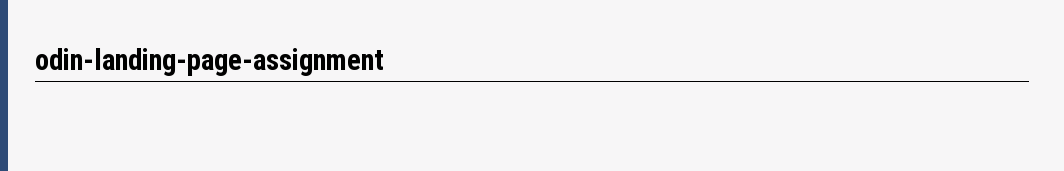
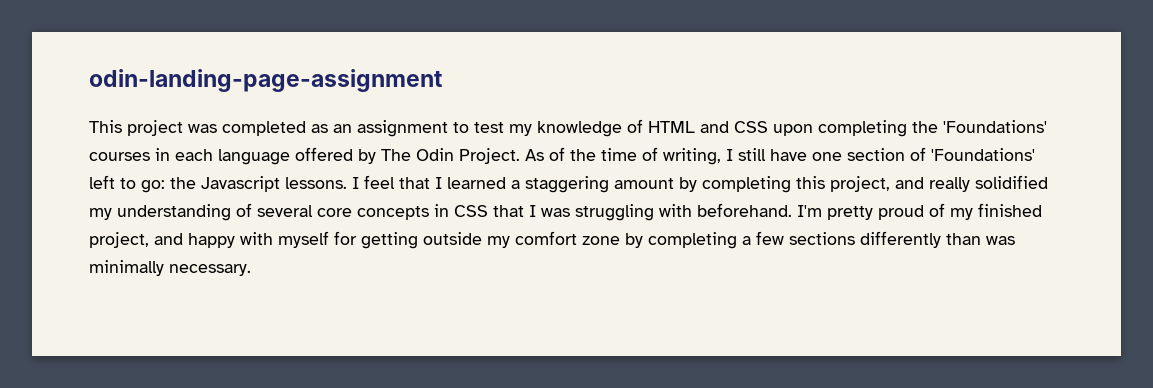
+ This project was completed as an assignment to test my knowledge of HTML and CSS upon completing the 'Foundations' courses in each language offered by The Odin Project. As of the time of writing, I still have one section of 'Foundations' left to go: the Javascript lessons. I feel that I learned a staggering amount by completing this project, and really solidified my understanding of several core concepts in CSS that I was struggling with beforehand. I'm pretty proud of my finished project, and happy with myself for getting outside my comfort zone by completing a few sections differently than was minimally necessary.

